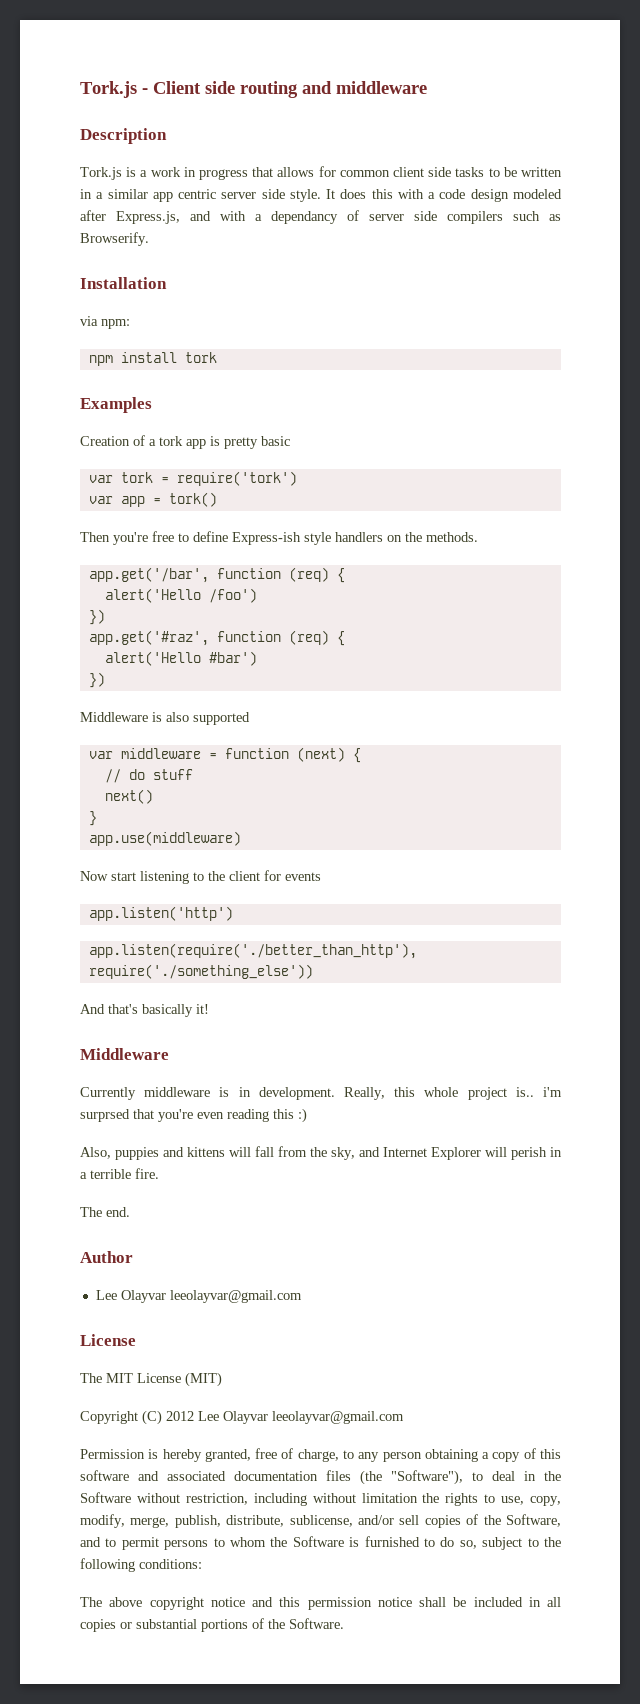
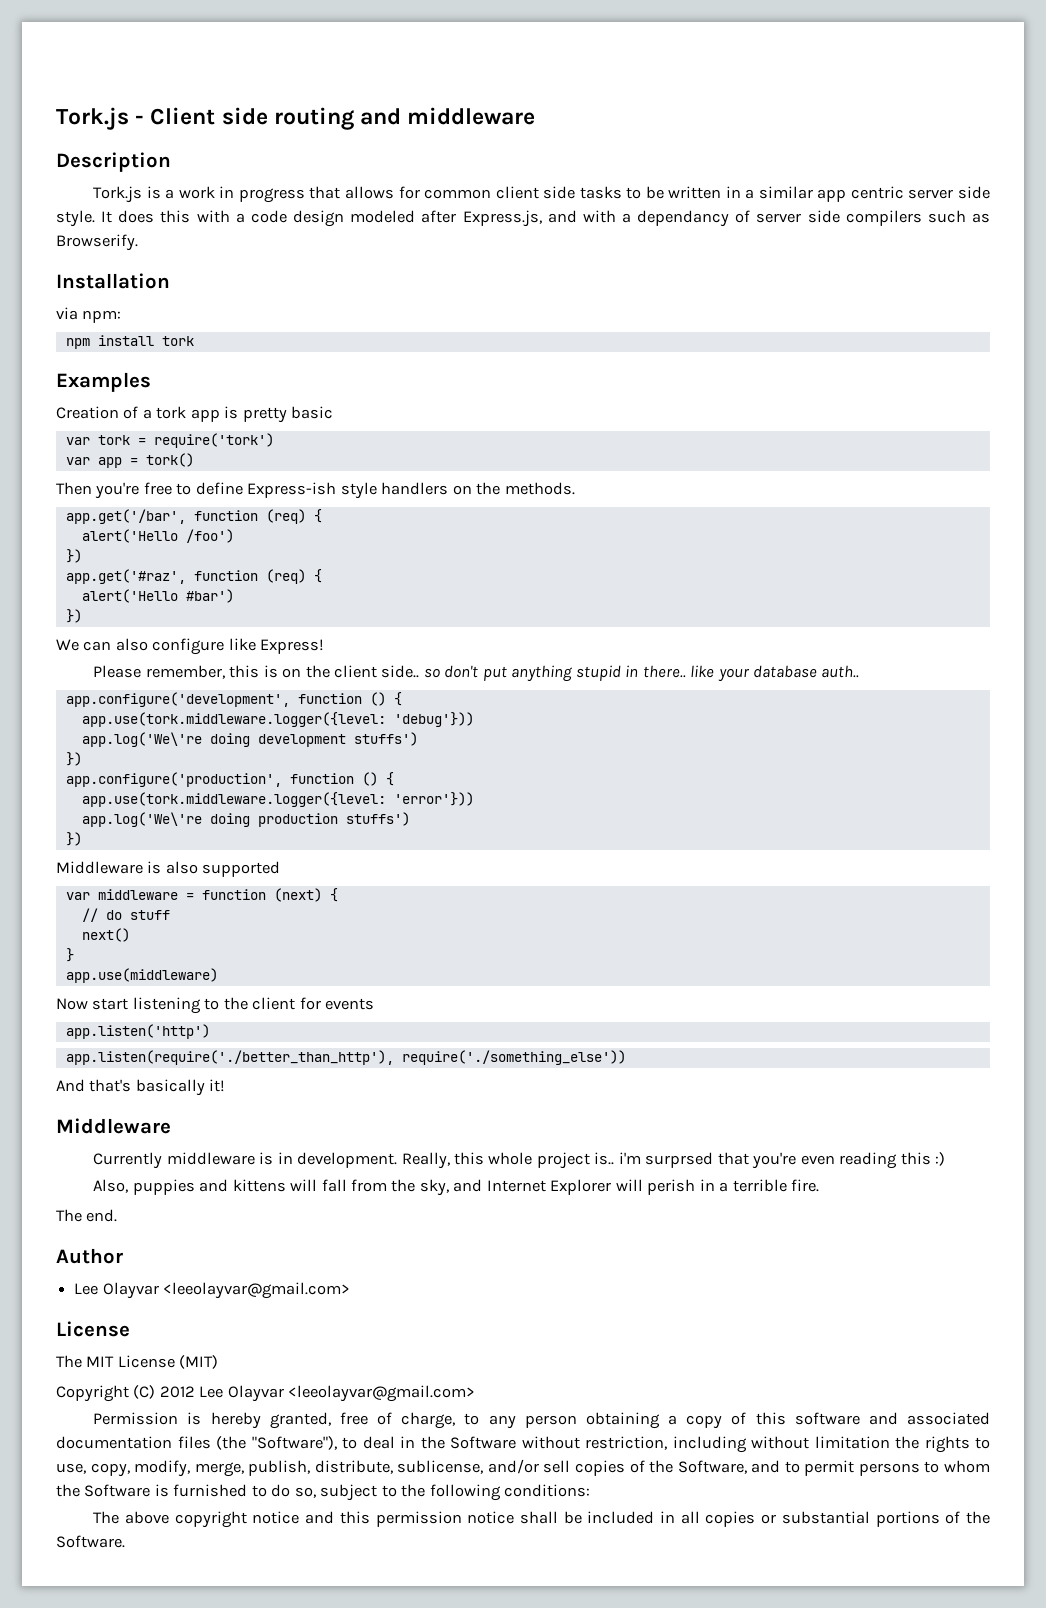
+ We can also configure like Express!
+ Please remember, this is on the client side.. so don't put anything stupid in there.. like your database auth..
+ app.configure('development', function () {
+ app.use(tork.middleware.logger({level: 'debug'}))
+ app.log('We\'re doing development stuffs')
+ })
+ app.configure('production', function () {
+ app.use(tork.middleware.logger({level: 'error'}))
+ app.log('We\'re doing production stuffs')
+ })
  Author
- Lee Olayvar leeolayvar@gmail.com
+ Lee Olayvar <leeolayvar@gmail.com>
- Copyright (C) 2012 Lee Olayvar leeolayvar@gmail.com
+ Copyright (C) 2012 Lee Olayvar <leeolayvar@gmail.com>

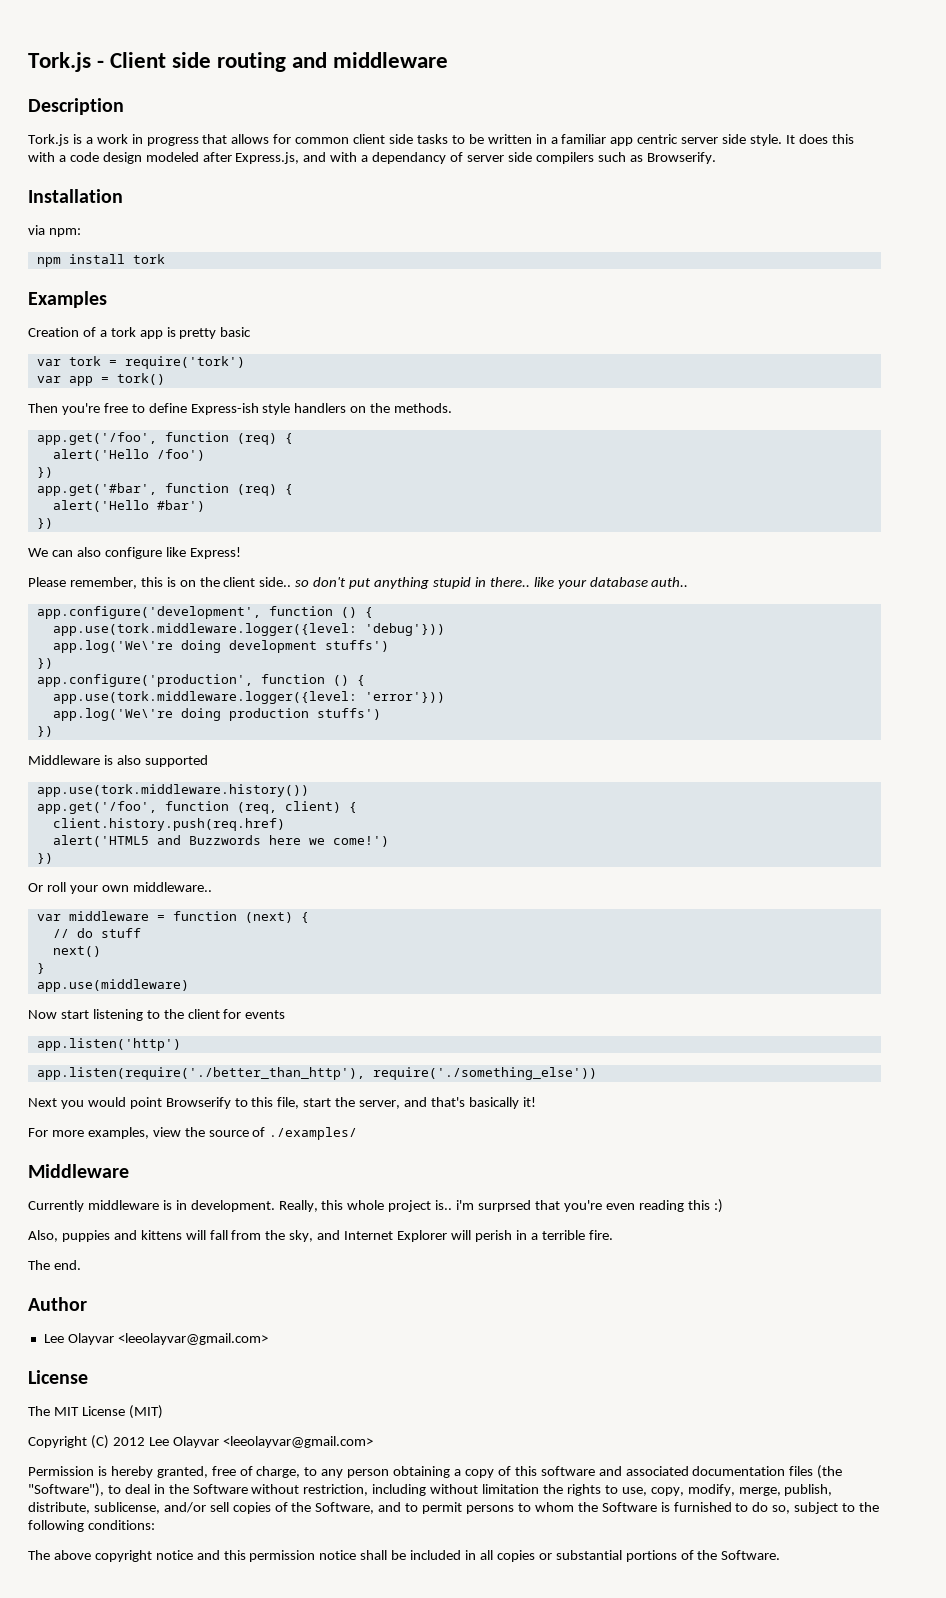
- Tork.js is a work in progress that allows for common client side tasks to be written in a similar app centric server side style.
+ Tork.js is a work in progress that allows for common client side tasks to be written in a familiar app centric server side style.
- app.get('/bar', function (req) {
+ app.get('/foo', function (req) {
- app.get('#raz', function (req) {
+ app.get('#bar', function (req) {
+ app.use(tork.middleware.history())
+ app.get('/foo', function (req, client) {
+ client.history.push(req.href)
+ alert('HTML5 and Buzzwords here we come!')
+ })
+ Or roll your own middleware..
- And that's basically it!
+ Next you would point Browserify to this file, start the server, and that's basically it!
+ For more examples, view the source of ./examples/

